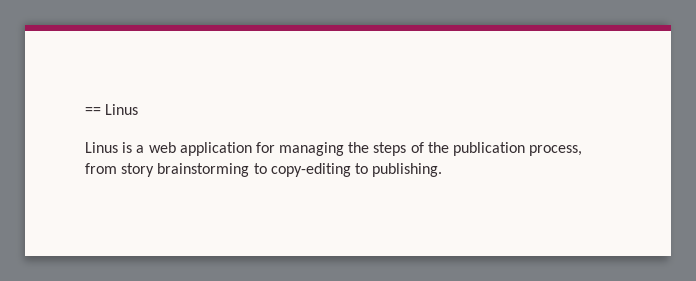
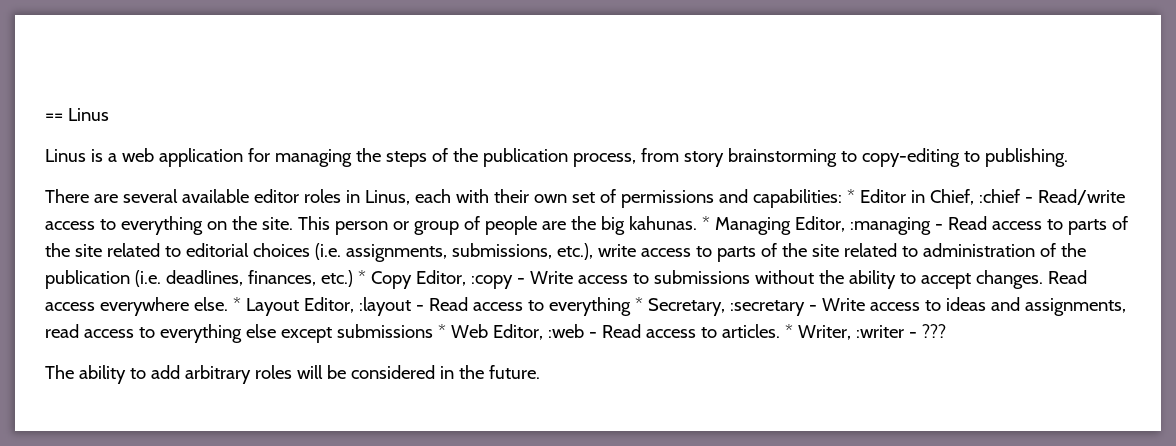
+ There are several available editor roles in Linus, each with their own set of permissions and capabilities: * Editor in Chief, :chief - Read/write access to everything on the site. This person or group of people are the big kahunas. * Managing Editor, :managing - Read access to parts of the site related to editorial choices (i.e. assignments, submissions, etc.), write access to parts of the site related to administration of the publication (i.e. deadlines, finances, etc.) * Copy Editor, :copy - Write access to submissions without the ability to accept changes. Read access everywhere else. * Layout Editor, :layout - Read access to everything * Secretary, :secretary - Write access to ideas and assignments, read access to everything else except submissions * Web Editor, :web - Read access to articles. * Writer, :writer - ???
+ The ability to add arbitrary roles will be considered in the future.

